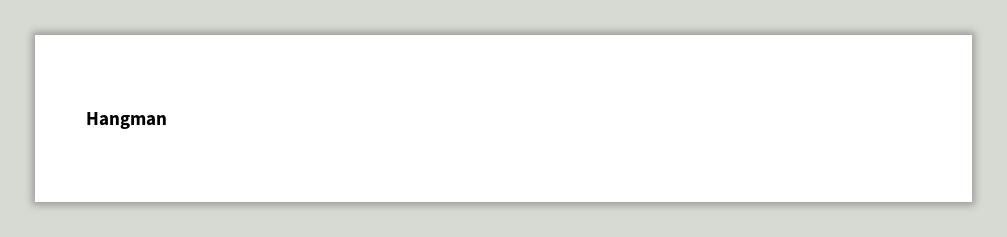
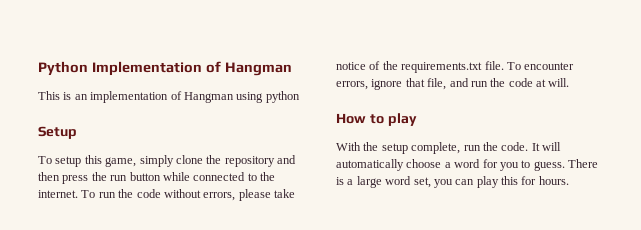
- Hangman
+ Python Implementation of Hangman
+ This is an implementation of Hangman using python
+ Setup
+ To setup this game, simply clone the repository and then press the run button while connected to the internet. To run the code without errors, please take notice of the requirements.txt file. To encounter errors, ignore that file, and run the code at will.
+ How to play
+ With the setup complete, run the code. It will automatically choose a word for you to guess. There is a large word set, you can play this for hours.

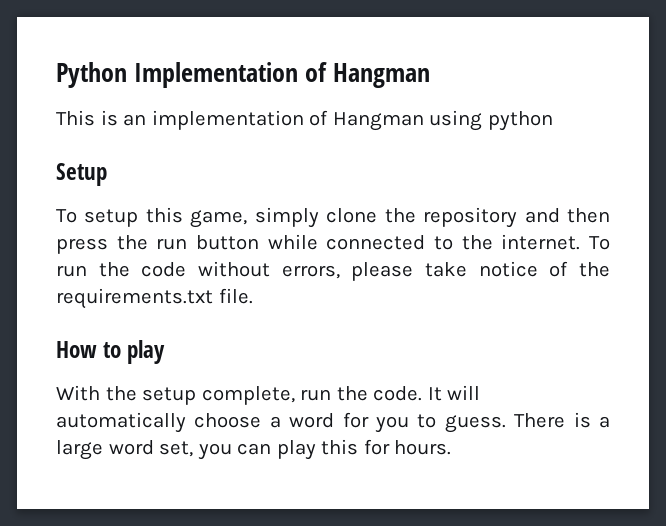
- To encounter errors, ignore that file, and run the code at will.

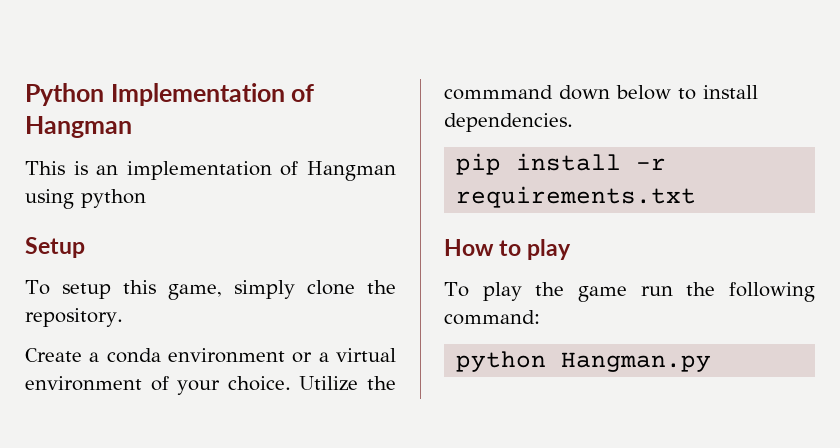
- To setup this game, simply clone the repository and then press the run button while connected to the internet. To run the code without errors, please take notice of the requirements.txt file.
+ To setup this game, simply clone the repository.
+ Create a conda environment or a virtual environment of your choice. Utilize the commmand down below to install dependencies.
+ pip install -r requirements.txt
- With the setup complete, run the code. It will automatically choose a word for you to guess. There is a large word set, you can play this for hours.
+ To play the game run the following command:
+ python Hangman.py

